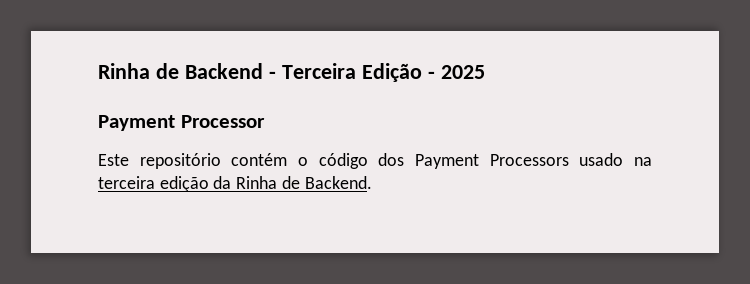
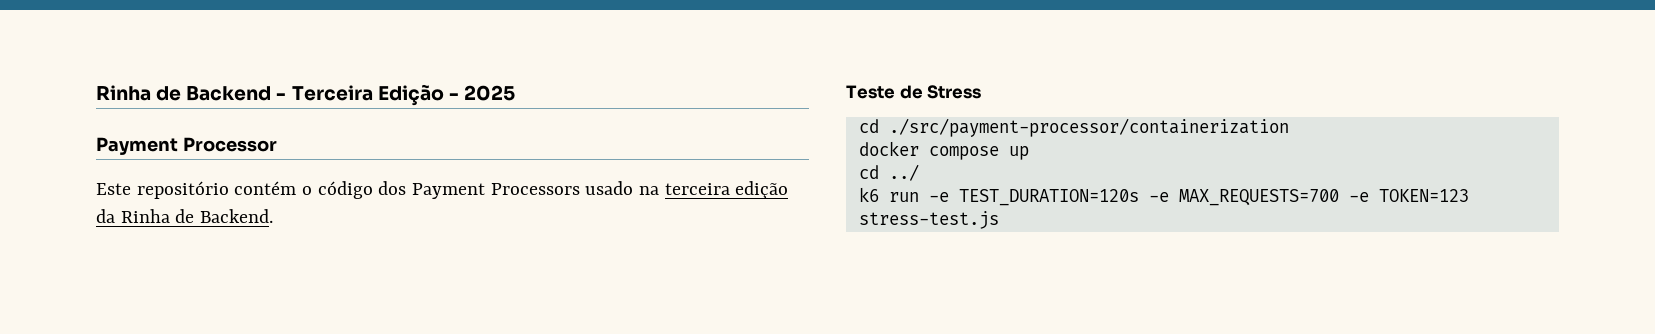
+ Teste de Stress
+ cd ./src/payment-processor/containerization
+ docker compose up
+ cd ../
+ k6 run -e TEST_DURATION=120s -e MAX_REQUESTS=700 -e TOKEN=123 stress-test.js

